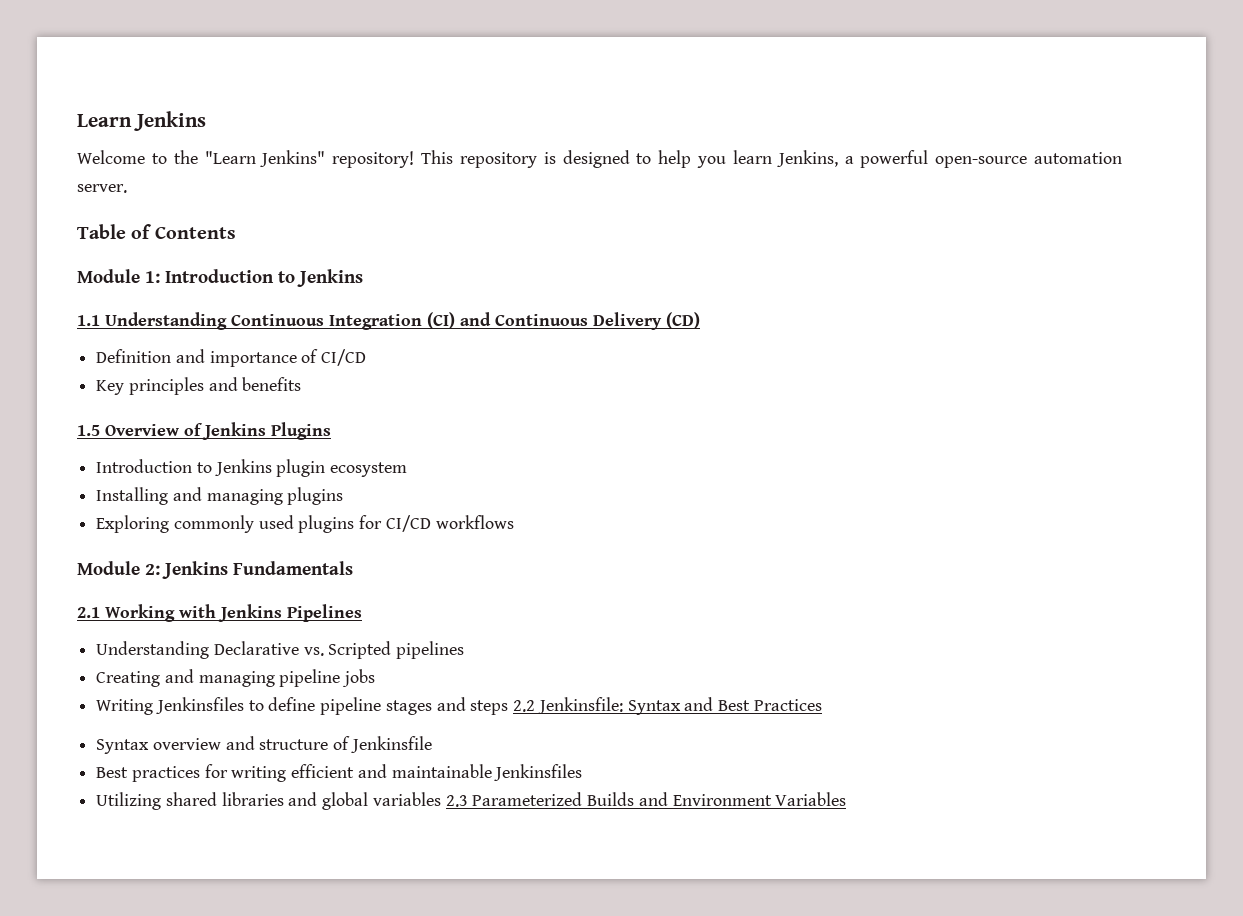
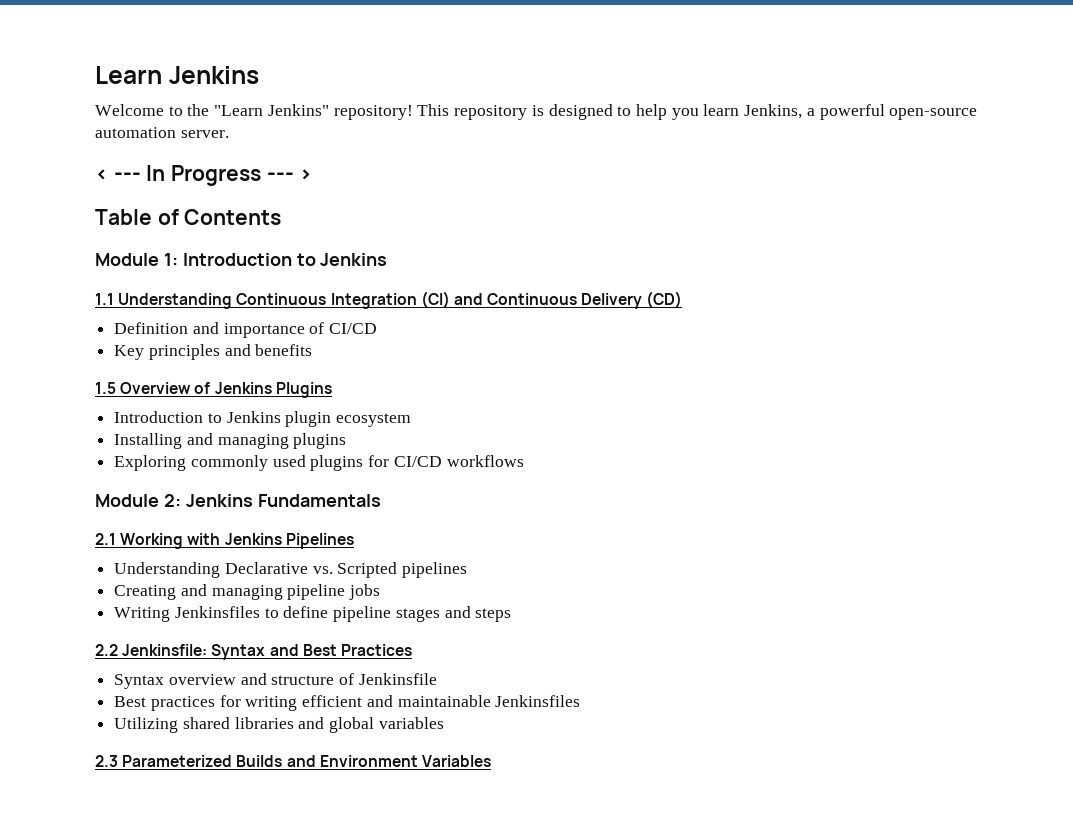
+ < --- In Progress --- >
- Writing Jenkinsfiles to define pipeline stages and steps 2.2 Jenkinsfile: Syntax and Best Practices
+ Writing Jenkinsfiles to define pipeline stages and steps
+ 2.2 Jenkinsfile: Syntax and Best Practices
- Utilizing shared libraries and global variables 2.3 Parameterized Builds and Environment Variables
+ Utilizing shared libraries and global variables
+ 2.3 Parameterized Builds and Environment Variables

